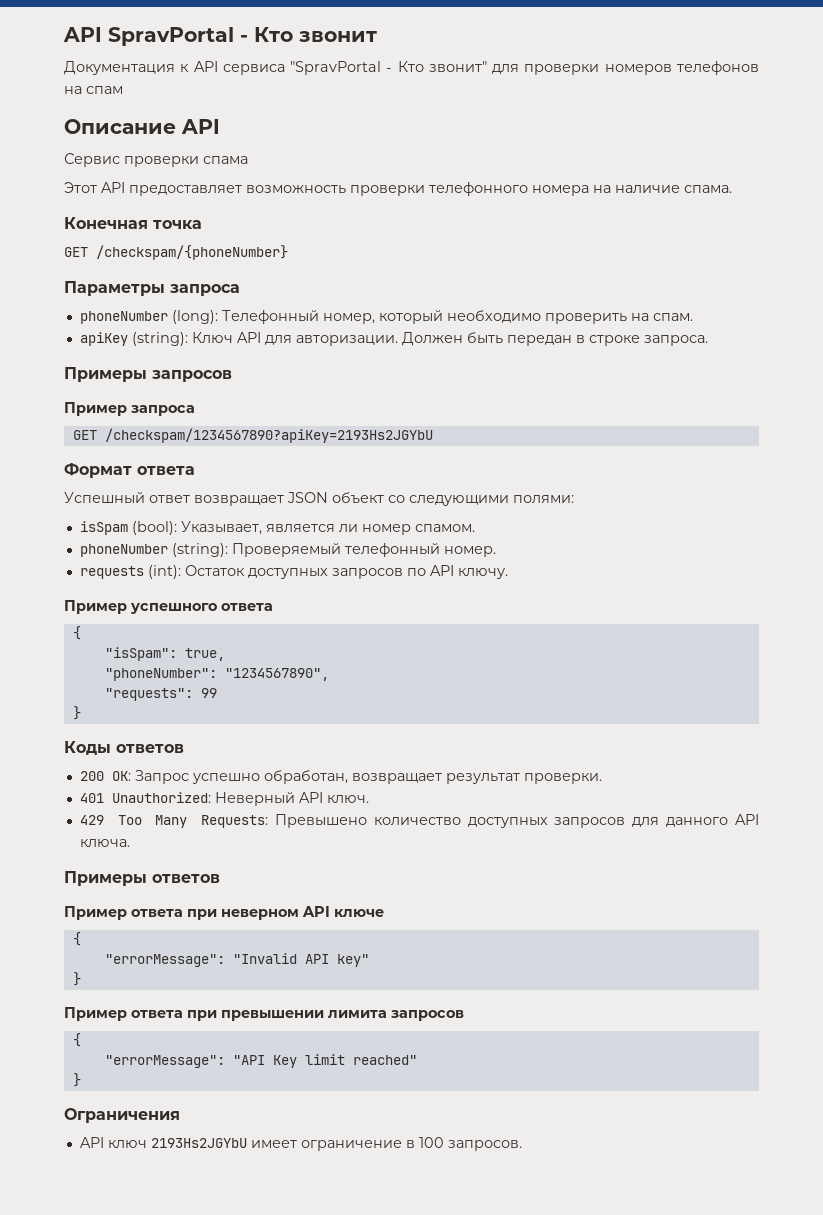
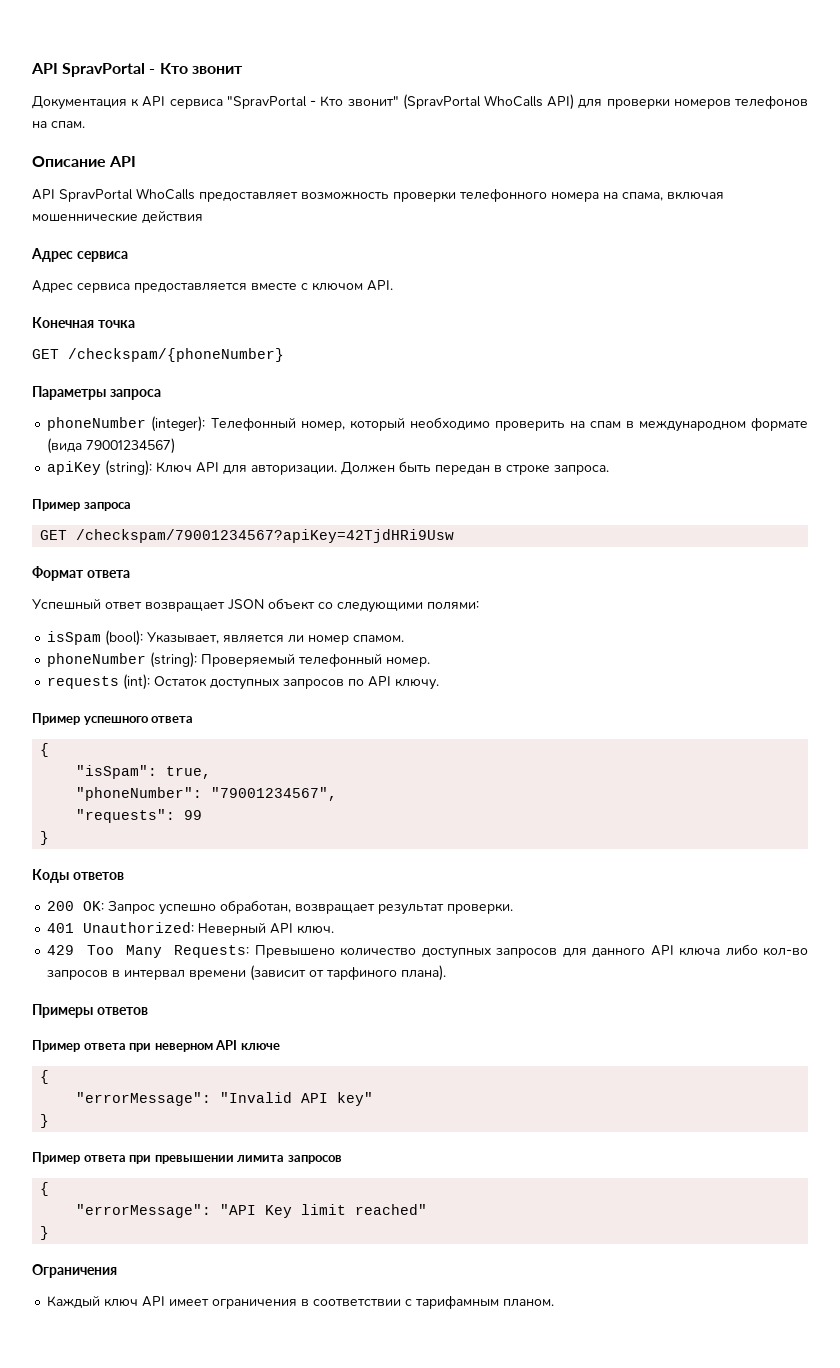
- Документация к API сервиса "SpravPortal - Кто звонит" для проверки номеров телефонов на спам
+ Документация к API сервиса "SpravPortal - Кто звонит" (SpravPortal WhoCalls API) для проверки номеров телефонов на спам.
- Сервис проверки спама
- Этот API предоставляет возможность проверки телефонного номера на наличие спама.
+ API SpravPortal WhoCalls предоставляет возможность проверки телефонного номера на спама, включая мошеннические действия
+ Адрес сервиса
+ Адрес сервиса предоставляется вместе с ключом API.
- phoneNumber (long): Телефонный номер, который необходимо проверить на спам.
+ phoneNumber (integer): Телефонный номер, который необходимо проверить на спам в международном формате (вида 79001234567)
- Примеры запросов
- GET /checkspam/1234567890?apiKey=2193Hs2JGYbU
+ GET /checkspam/79001234567?apiKey=42TjdHRi9Usw
- "phoneNumber": "1234567890",
+ "phoneNumber": "79001234567",
- 429 Too Many Requests: Превышено количество доступных запросов для данного API ключа.
+ 429 Too Many Requests: Превышено количество доступных запросов для данного API ключа либо кол-во запросов в интервал времени (зависит от тарфиного плана).
- API ключ 2193Hs2JGYbU имеет ограничение в 100 запросов.
+ Каждый ключ API имеет ограничения в соответствии с тарифамным планом.

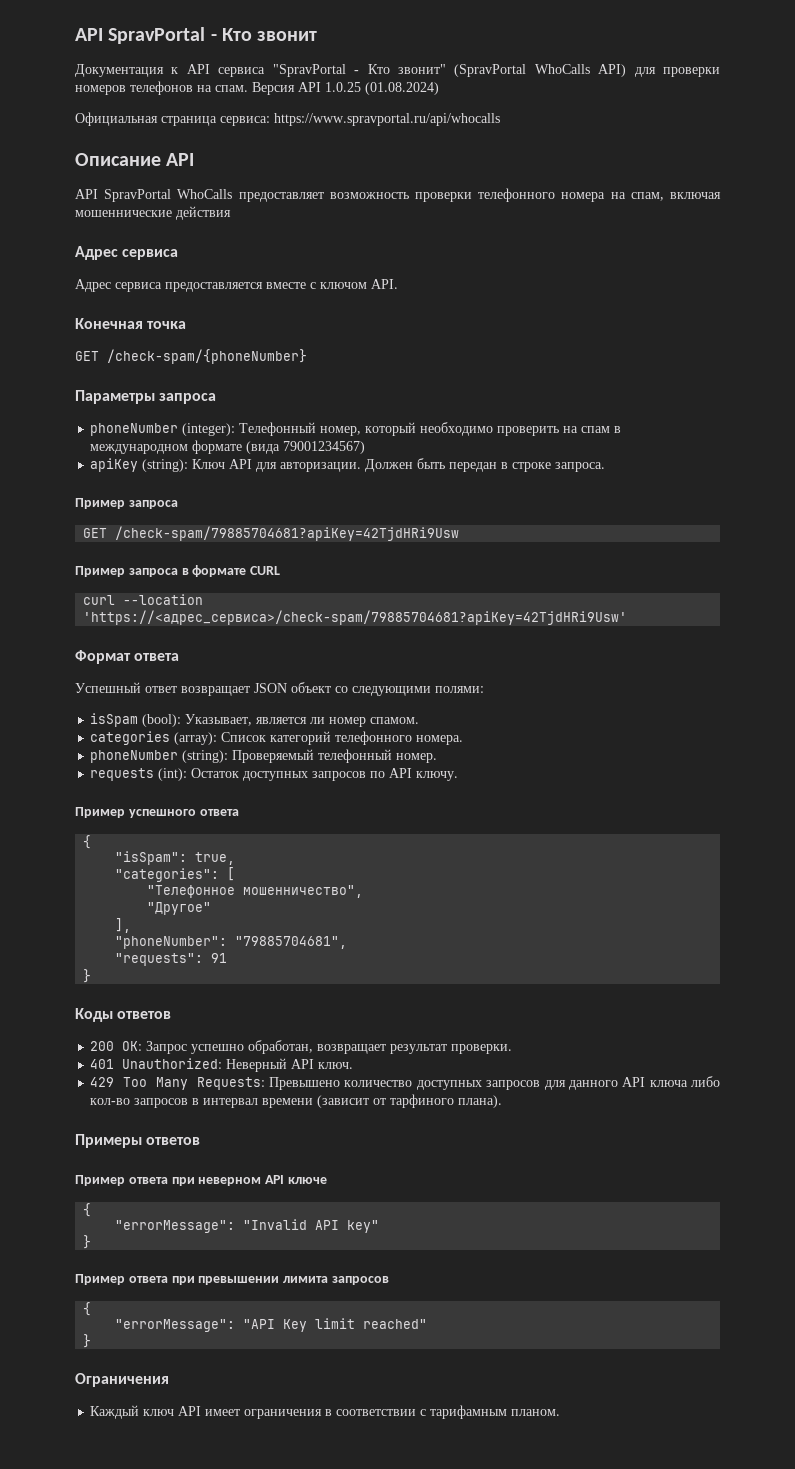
+ Версия API 1.0.25 (01.08.2024)
+ Официальная страница сервиса: https://www.spravportal.ru/api/whocalls
- API SpravPortal WhoCalls предоставляет возможность проверки телефонного номера на спама, включая мошеннические действия
+ API SpravPortal WhoCalls предоставляет возможность проверки телефонного номера на спам, включая мошеннические действия
- GET /checkspam/{phoneNumber}
+ GET /check-spam/{phoneNumber}
- GET /checkspam/79001234567?apiKey=42TjdHRi9Usw
+ GET /check-spam/79885704681?apiKey=42TjdHRi9Usw
+ Пример запроса в формате CURL
+ curl --location 'https://<адрес_сервиса>/check-spam/79885704681?apiKey=42TjdHRi9Usw'
+ categories (array): Список категорий телефонного номера.
+ "categories": [
+ "Телефонное мошенничество",
+ "Другое"
+ ],
- "phoneNumber": "79001234567",
+ "phoneNumber": "79885704681",
- "requests": 99
+ "requests": 91

